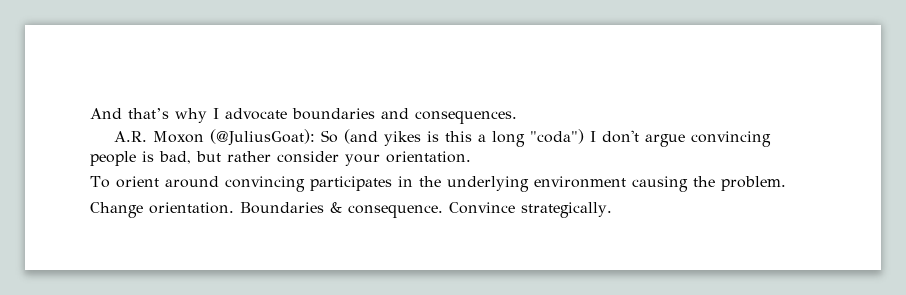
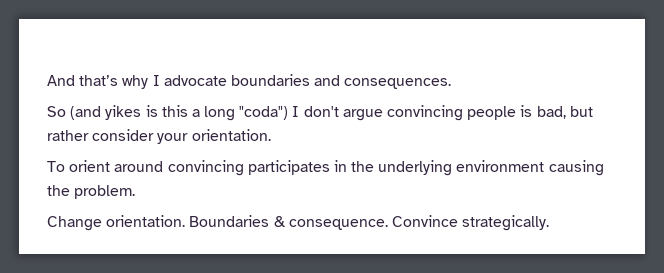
- A.R. Moxon (@JuliusGoat): So (and yikes is this a long "coda") I don't argue convincing people is bad, but rather consider your orientation.
+ So (and yikes is this a long "coda") I don't argue convincing people is bad, but rather consider your orientation.

